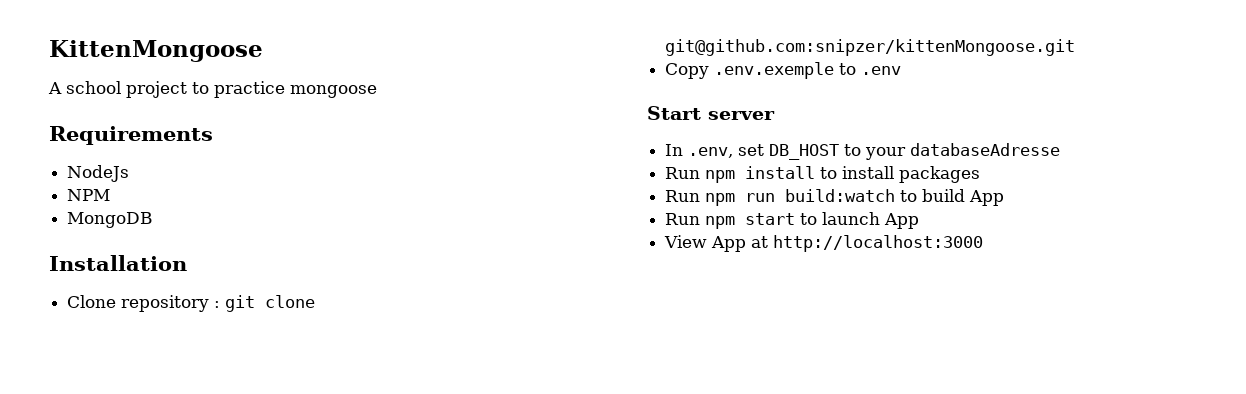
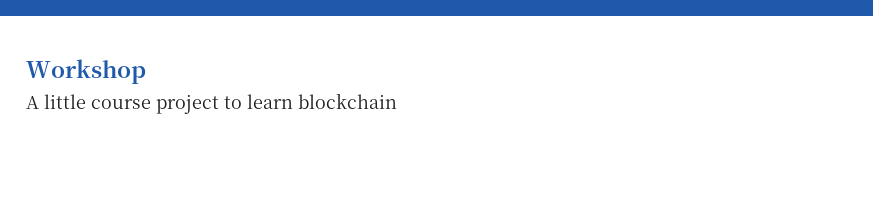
- KittenMongoose
+ Workshop
- A school project to practice mongoose
- Requirements
- NodeJs
- NPM
- MongoDB
- Installation
- Clone repository : git clone git@github.com:snipzer/kittenMongoose.git
- Copy .env.exemple to .env
- Start server
- In .env, set DB_HOST to your databaseAdresse
- Run npm install to install packages
- Run npm run build:watch to build App
- Run npm start to launch App
- View App at http://localhost:3000
+ A little course project to learn blockchain

